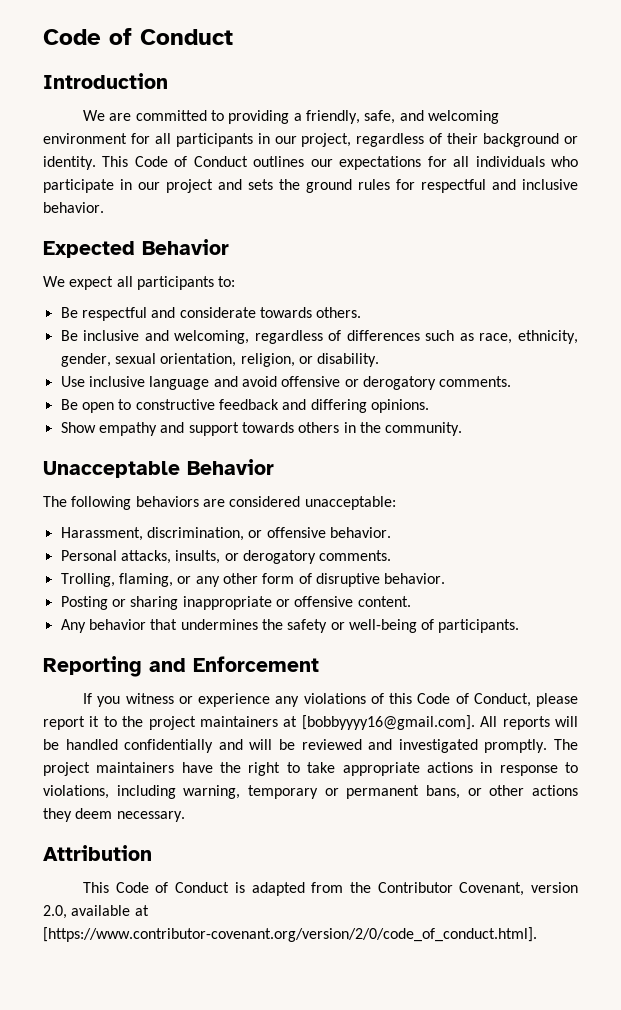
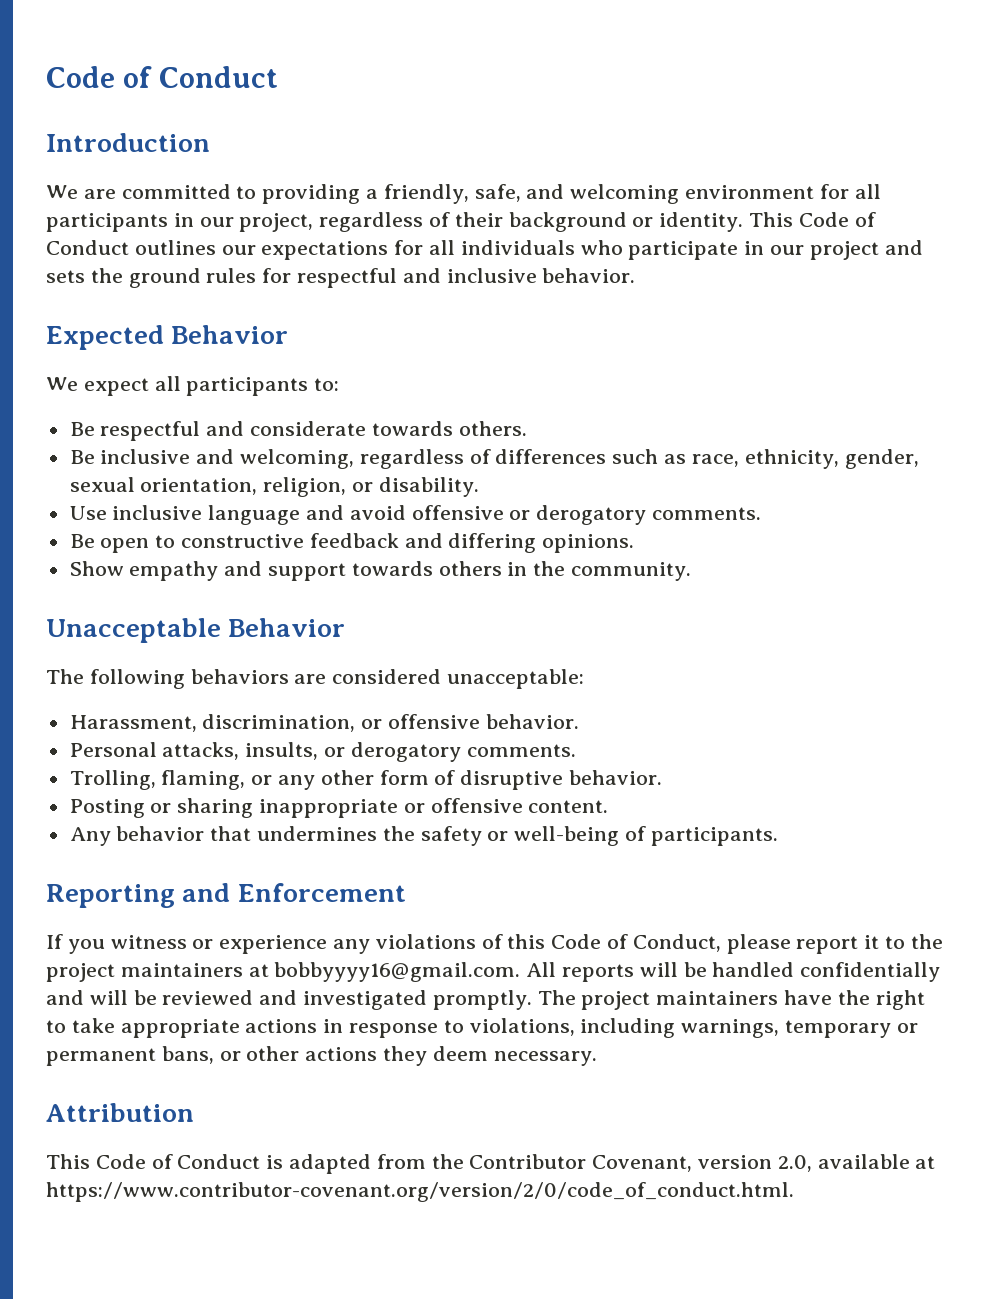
- If you witness or experience any violations of this Code of Conduct, please report it to the project maintainers at [bobbyyyy16@gmail.com]. All reports will be handled confidentially and will be reviewed and investigated promptly.
+ If you witness or experience any violations of this Code of Conduct, please report it to the project maintainers at bobbyyyy16@gmail.com. All reports will be handled confidentially and will be reviewed and investigated promptly.
- The project maintainers have the right to take appropriate actions in response to violations, including warning, temporary or permanent bans, or other actions they deem necessary.
+ The project maintainers have the right to take appropriate actions in response to violations, including warnings, temporary or permanent bans, or other actions they deem necessary.
- This Code of Conduct is adapted from the Contributor Covenant, version 2.0, available at [https://www.contributor-covenant.org/version/2/0/code_of_conduct.html].
+ This Code of Conduct is adapted from the Contributor Covenant, version 2.0, available at https://www.contributor-covenant.org/version/2/0/code_of_conduct.html.

